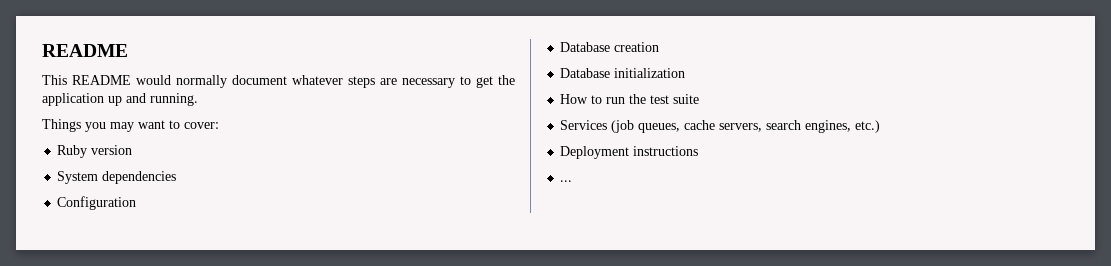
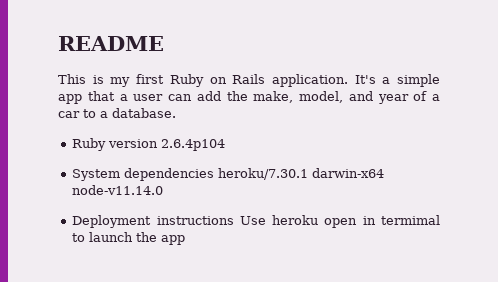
- This README would normally document whatever steps are necessary to get the application up and running.
- Things you may want to cover:
+ This is my first Ruby on Rails application. It's a simple app that a user can add the make, model, and year of a car to a database.
- Ruby version
+ Ruby version 2.6.4p104
- System dependencies
- Configuration
- Database creation
- Database initialization
- How to run the test suite
- Services (job queues, cache servers, search engines, etc.)
- Deployment instructions
- ...
+ System dependencies heroku/7.30.1 darwin-x64 node-v11.14.0
+ Deployment instructions Use heroku open in termimal to launch the app

